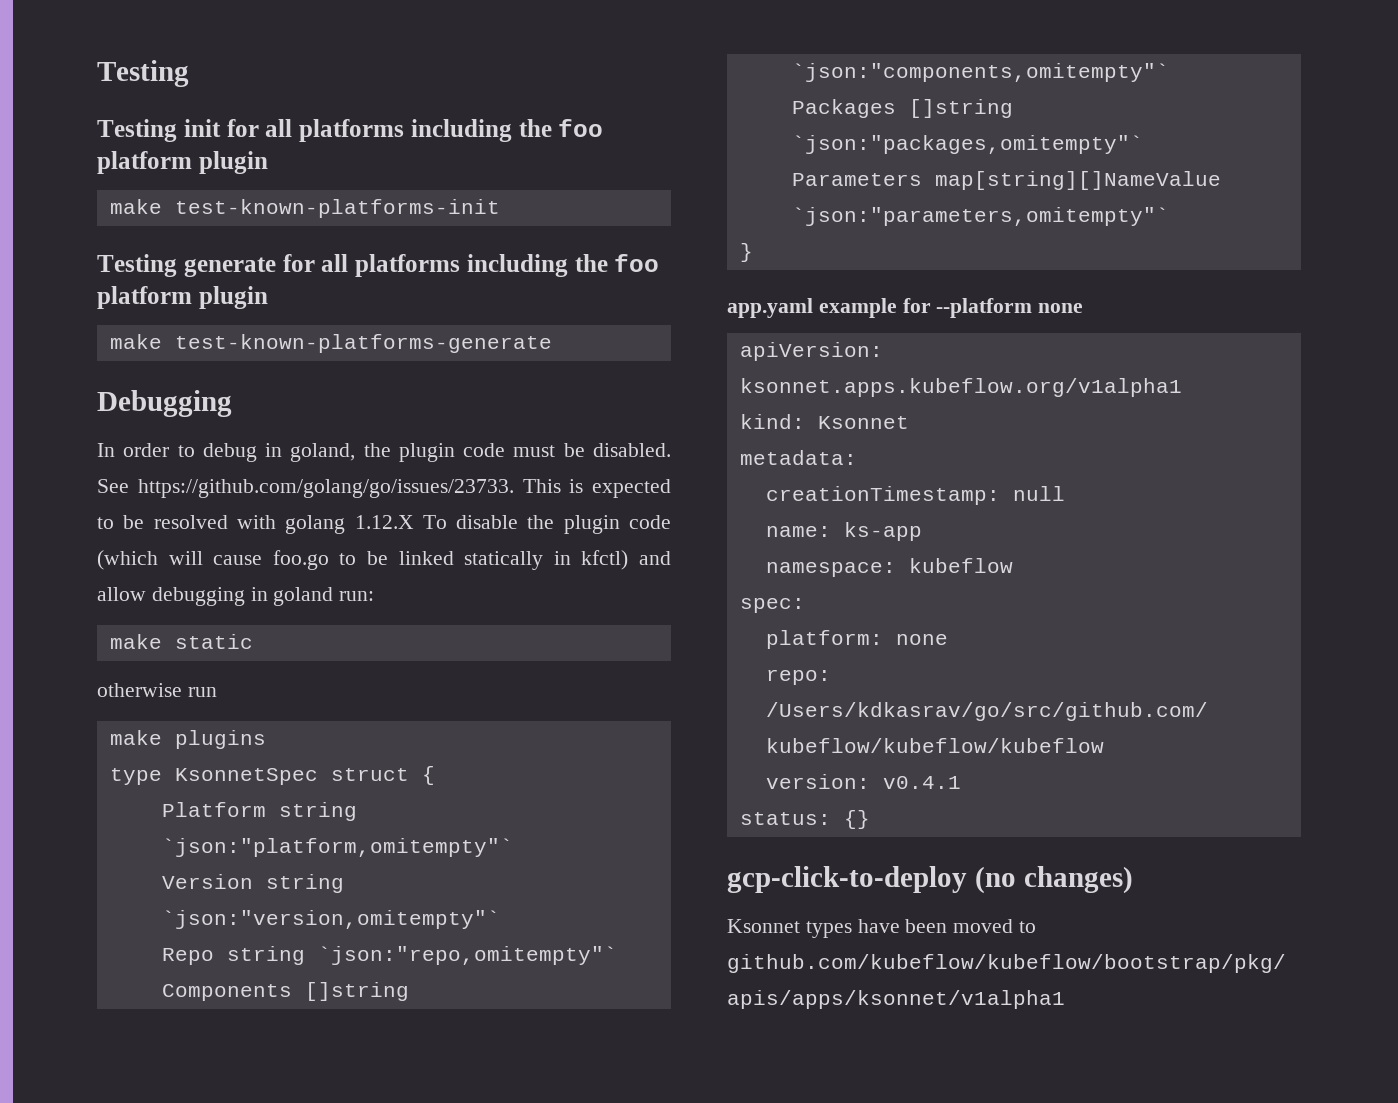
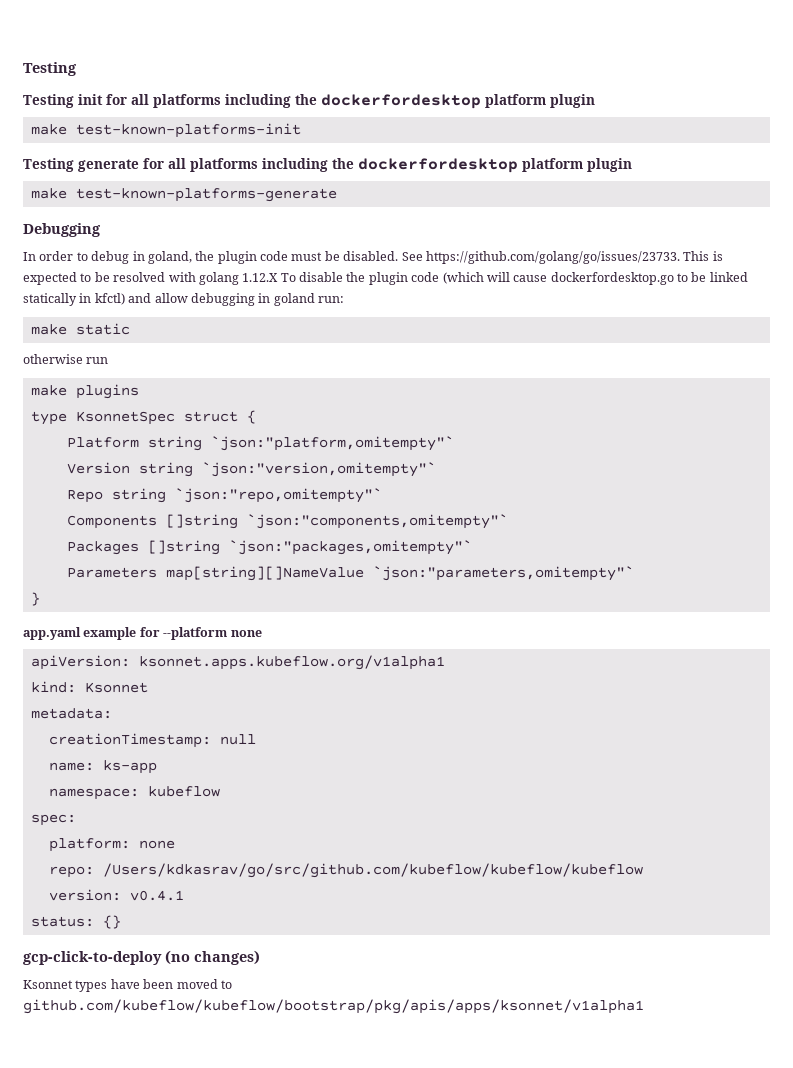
- Testing init for all platforms including the foo platform plugin
+ Testing init for all platforms including the dockerfordesktop platform plugin
- Testing generate for all platforms including the foo platform plugin
+ Testing generate for all platforms including the dockerfordesktop platform plugin
- See https://github.com/golang/go/issues/23733. This is expected to be resolved with golang 1.12.X To disable the plugin code (which will cause foo.go to be linked statically in kfctl) and allow debugging in goland run:
+ See https://github.com/golang/go/issues/23733. This is expected to be resolved with golang 1.12.X To disable the plugin code (which will cause dockerfordesktop.go to be linked statically in kfctl) and allow debugging in goland run:

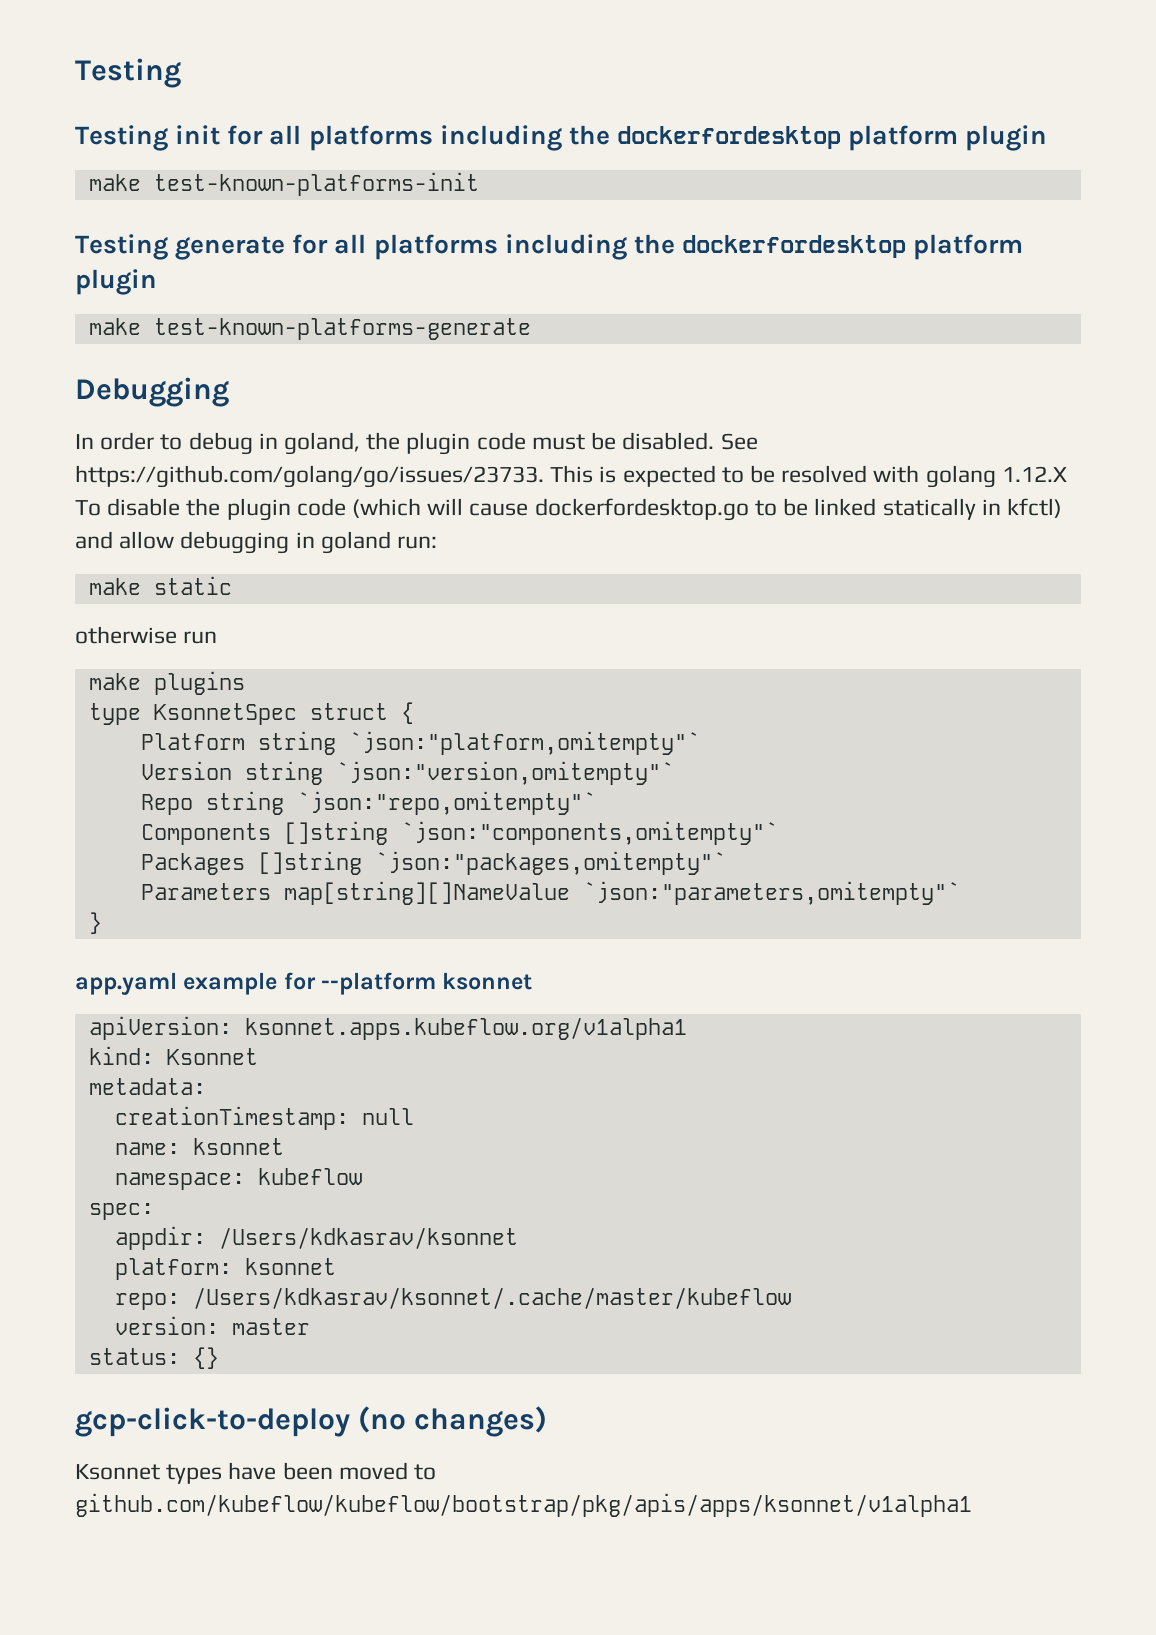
- app.yaml example for --platform none
+ app.yaml example for --platform ksonnet
- name: ks-app
+ name: ksonnet
- platform: none
+ appdir: /Users/kdkasrav/ksonnet
+ platform: ksonnet
- repo: /Users/kdkasrav/go/src/github.com/kubeflow/kubeflow/kubeflow
+ repo: /Users/kdkasrav/ksonnet/.cache/master/kubeflow
- version: v0.4.1
+ version: master

